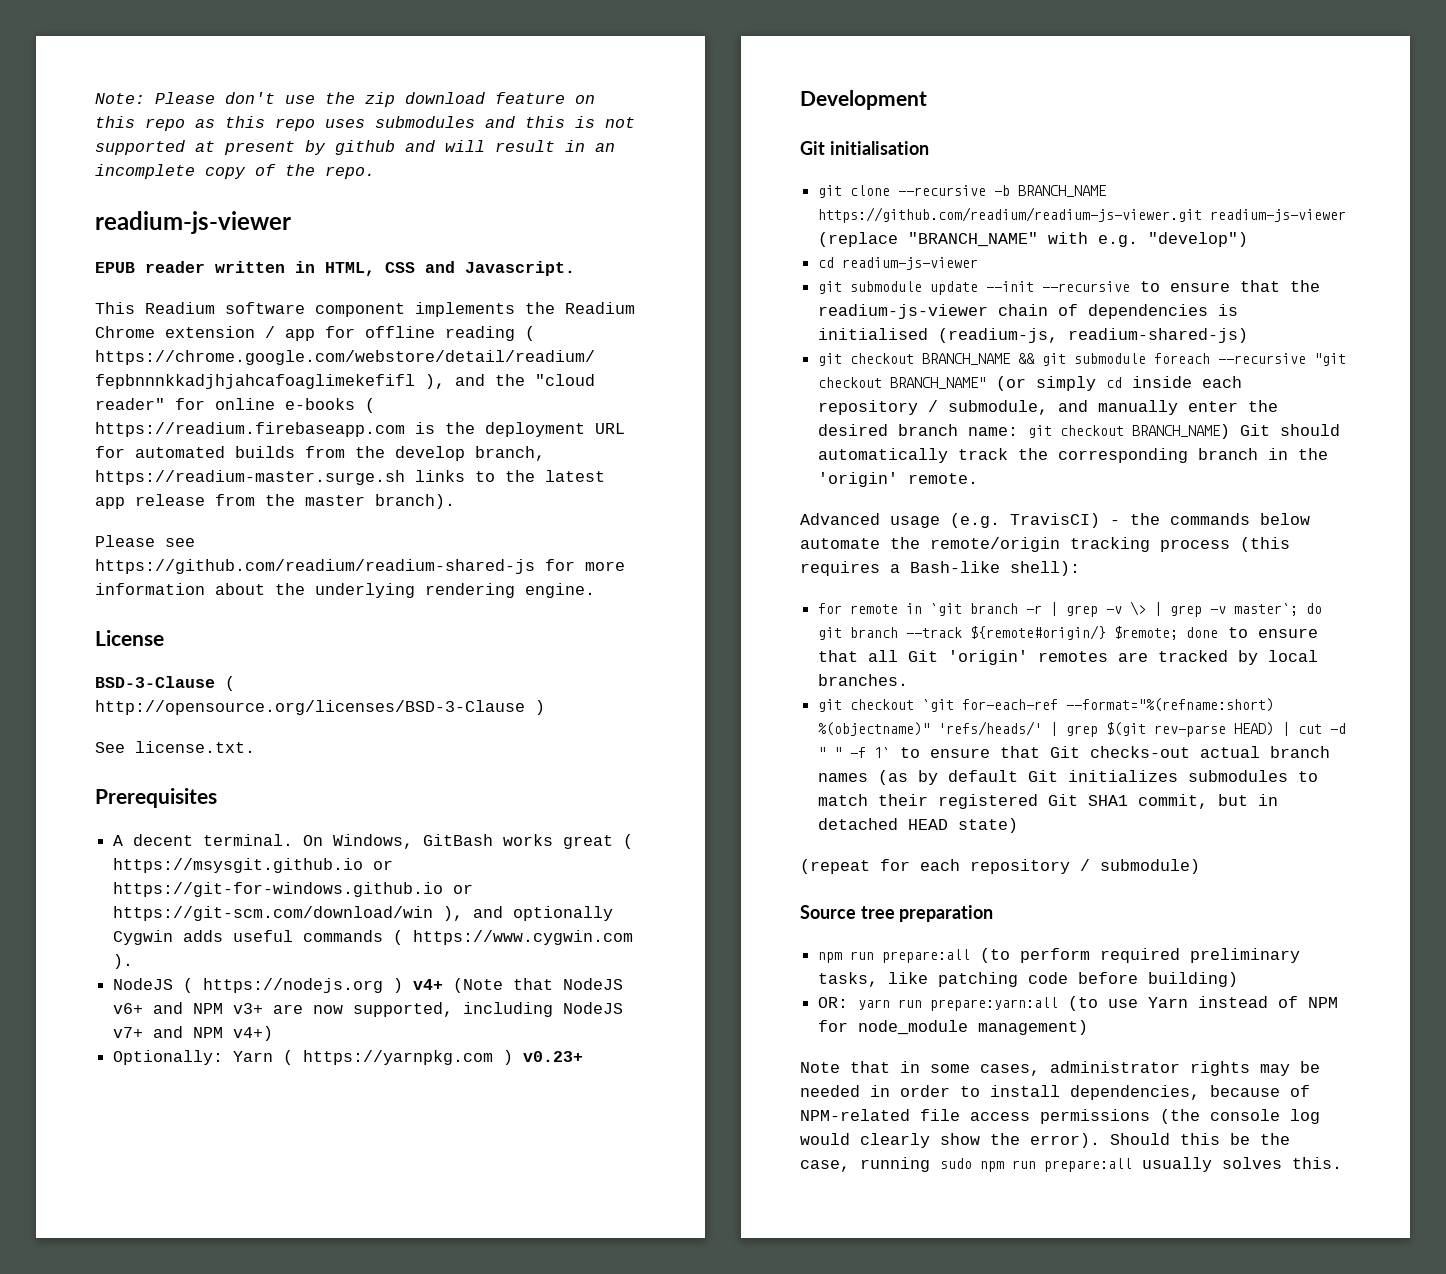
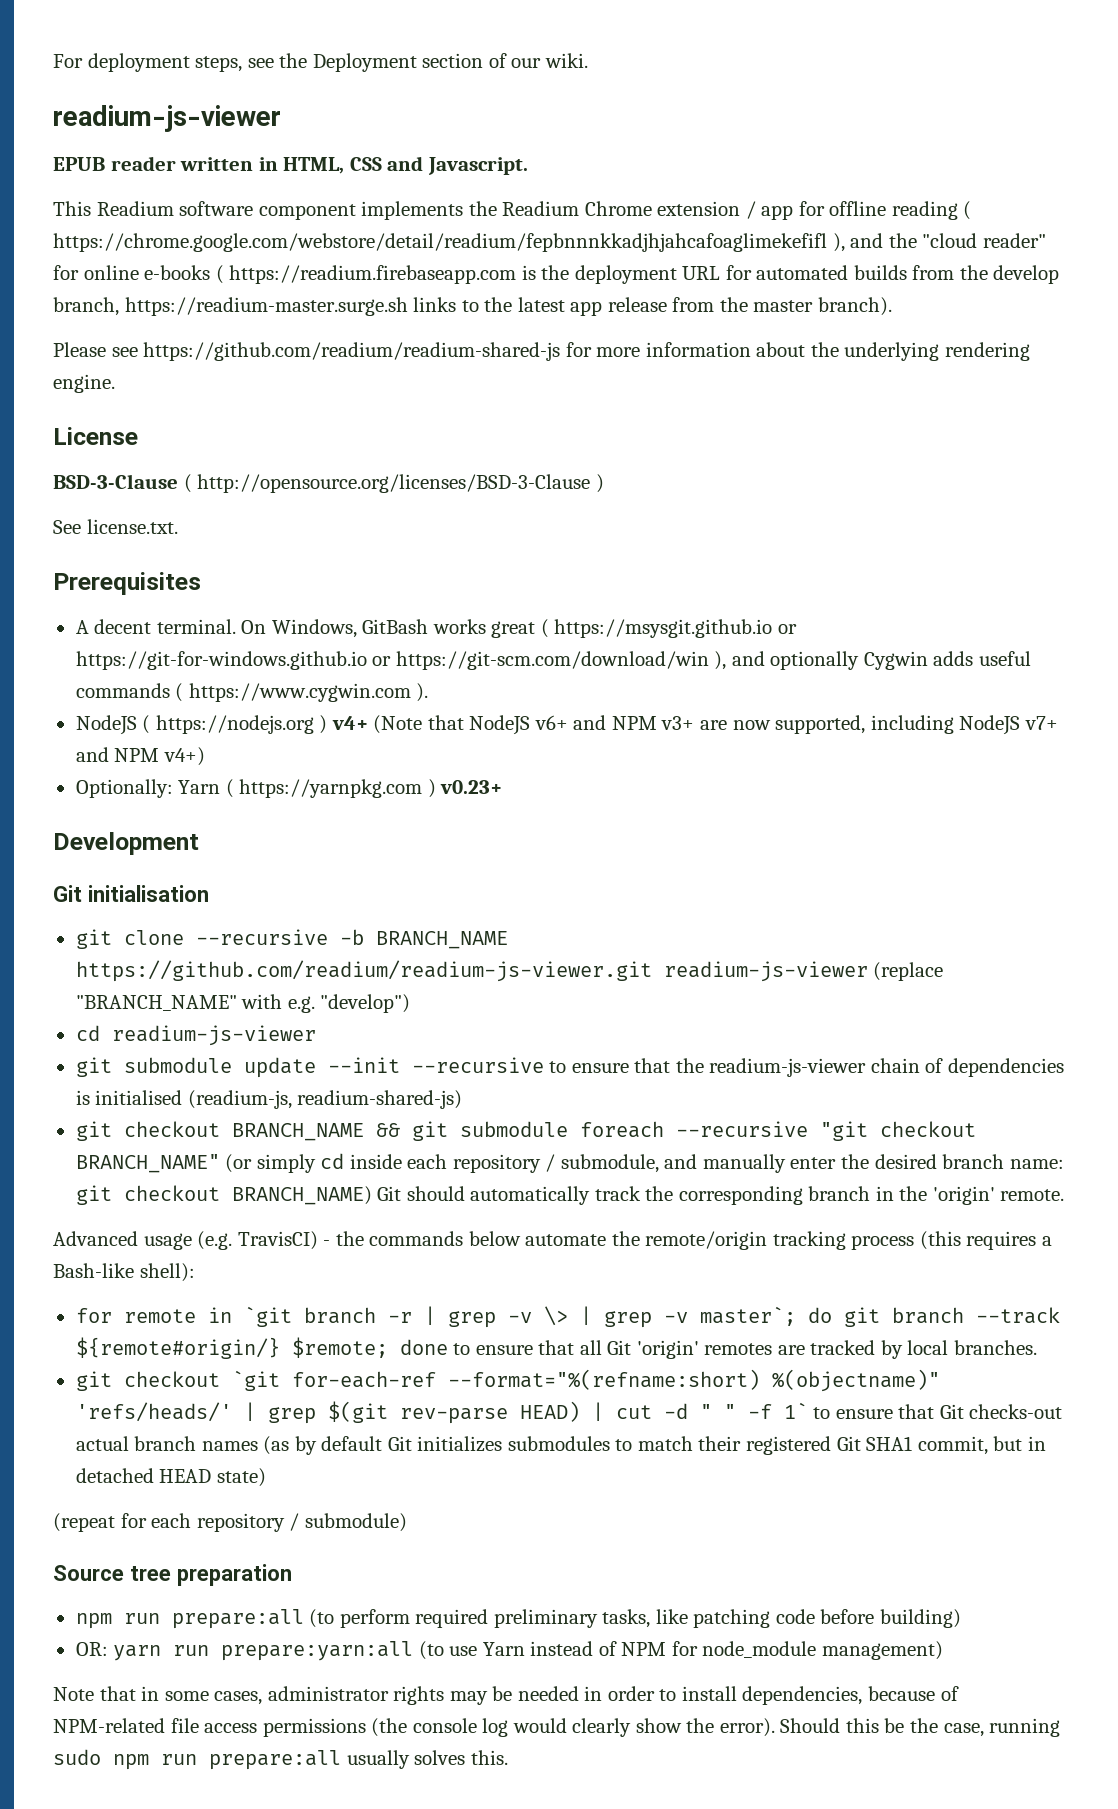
- Note: Please don't use the zip download feature on this repo as this repo uses submodules and this is not supported at present by github and will result in an incomplete copy of the repo.
+ For deployment steps, see the Deployment section of our wiki.

